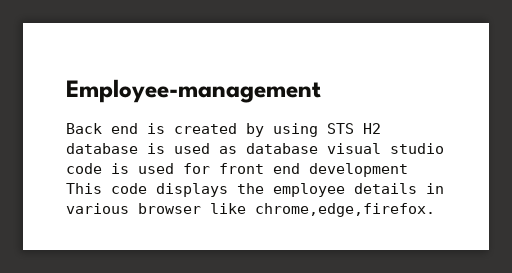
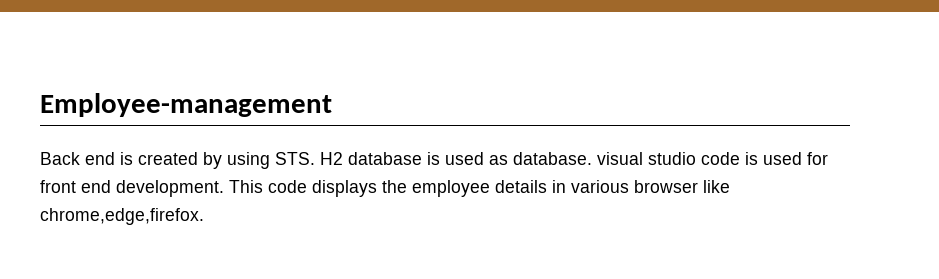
- Back end is created by using STS H2 database is used as database visual studio code is used for front end development This code displays the employee details in various browser like chrome,edge,firefox.
+ Back end is created by using STS. H2 database is used as database. visual studio code is used for front end development. This code displays the employee details in various browser like chrome,edge,firefox.

